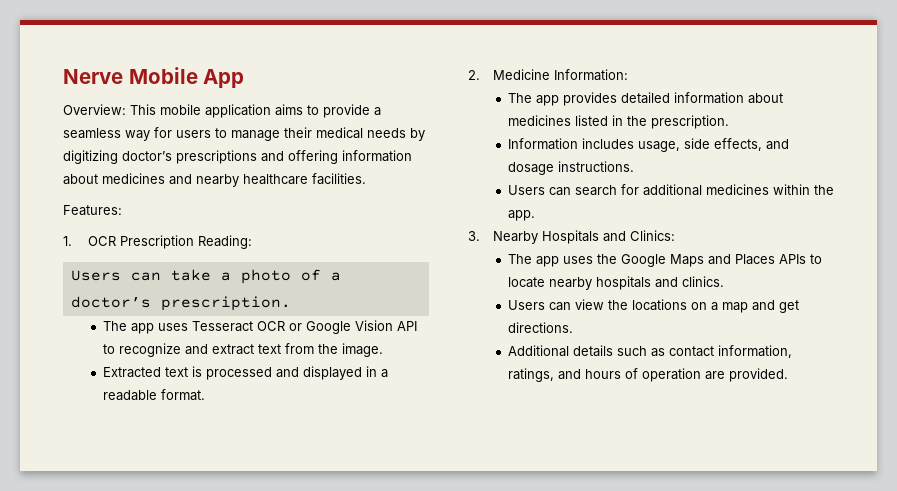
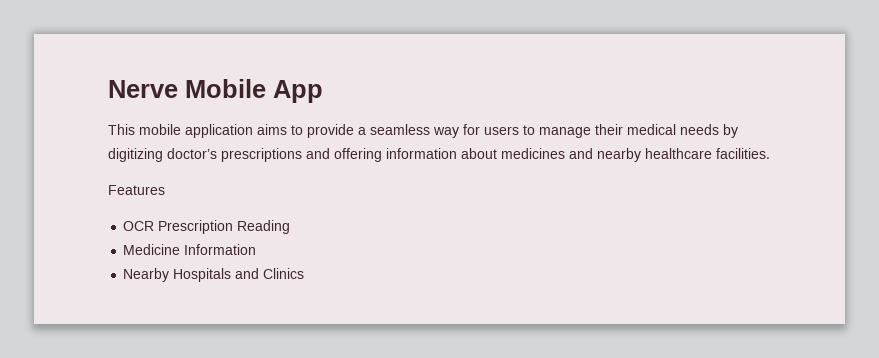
- Overview: This mobile application aims to provide a seamless way for users to manage their medical needs by digitizing doctor’s prescriptions and offering information about medicines and nearby healthcare facilities.
+ This mobile application aims to provide a seamless way for users to manage their medical needs by digitizing doctor’s prescriptions and offering information about medicines and nearby healthcare facilities.
- Features:
- 1. OCR Prescription Reading:
- Users can take a photo of a doctor’s prescription.
- The app uses Tesseract OCR or Google Vision API to recognize and extract text from the image.
- Extracted text is processed and displayed in a readable format.
- 2. Medicine Information:
- The app provides detailed information about medicines listed in the prescription.
- Information includes usage, side effects, and dosage instructions.
- Users can search for additional medicines within the app.
- 3. Nearby Hospitals and Clinics:
- The app uses the Google Maps and Places APIs to locate nearby hospitals and clinics.
- Users can view the locations on a map and get directions.
- Additional details such as contact information, ratings, and hours of operation are provided.
+ Features
+ OCR Prescription Reading
+ Medicine Information
+ Nearby Hospitals and Clinics

